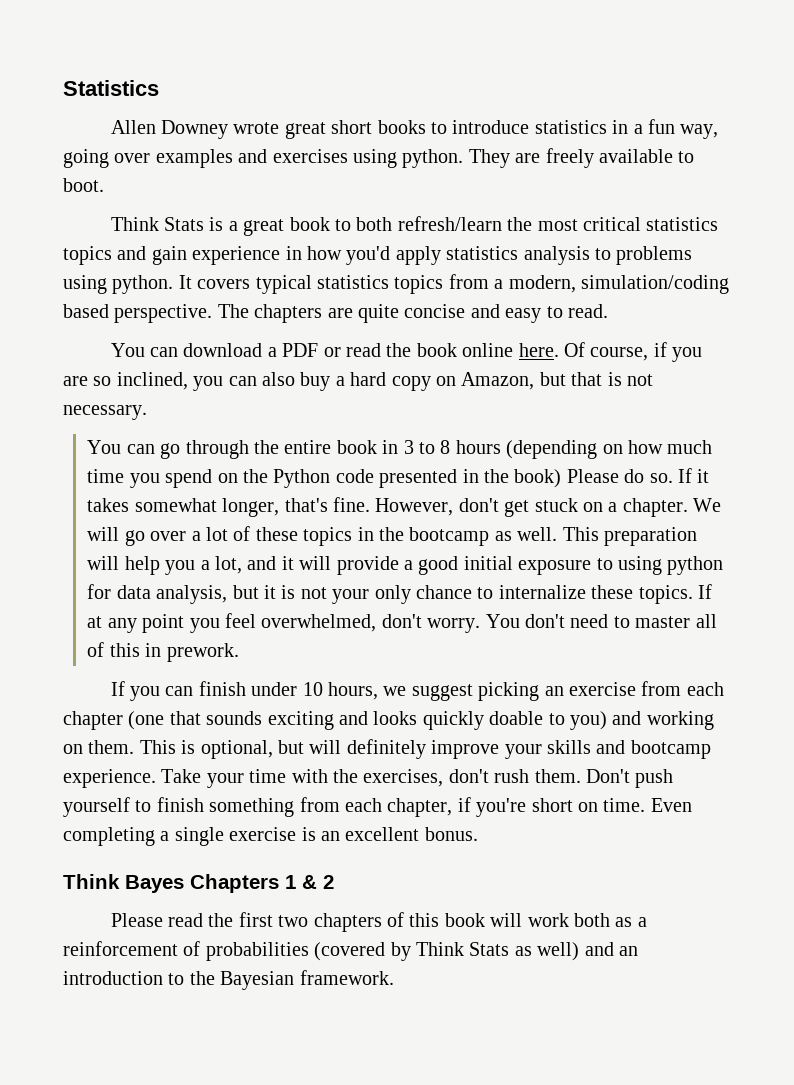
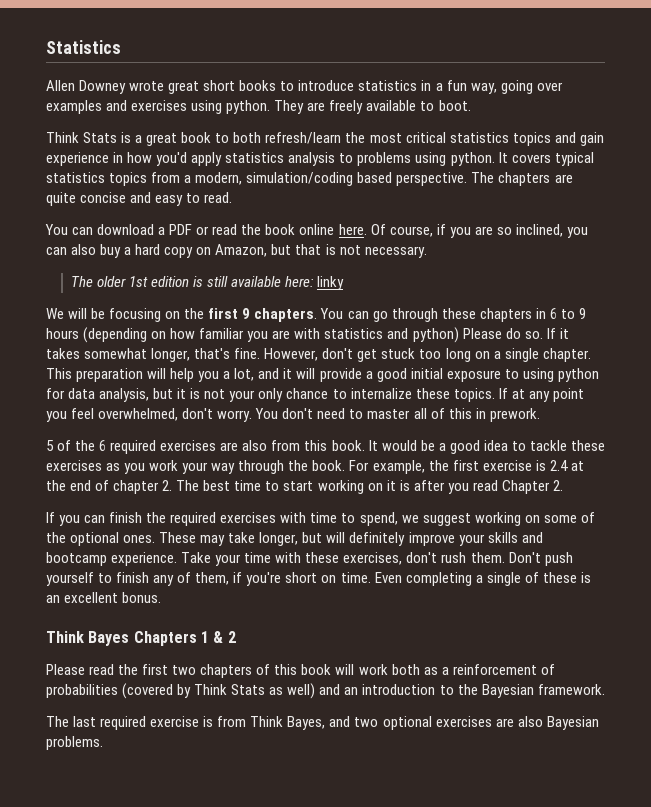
- You can go through the entire book in 3 to 8 hours (depending on how much time you spend on the Python code presented in the book) Please do so.
+ The older 1st edition is still available here: linky
+ We will be focusing on the first 9 chapters. You can go through these chapters in 6 to 9 hours (depending on how familiar you are with statistics and python) Please do so.
- However, don't get stuck on a chapter. We will go over a lot of these topics in the bootcamp as well.
+ However, don't get stuck too long on a single chapter.
- If you can finish under 10 hours, we suggest picking an exercise from each chapter (one that sounds exciting and looks quickly doable to you) and working on them. This is optional, but will definitely improve your skills and bootcamp experience.
+ 5 of the 6 required exercises are also from this book. It would be a good idea to tackle these exercises as you work your way through the book. For example, the first exercise is 2.4 at the end of chapter 2. The best time to start working on it is after you read Chapter 2.
+ If you can finish the required exercises with time to spend, we suggest working on some of the optional ones. These may take longer, but will definitely improve your skills and bootcamp experience.
- Take your time with the exercises, don't rush them.
+ Take your time with these exercises, don't rush them.
- Don't push yourself to finish something from each chapter, if you're short on time.
+ Don't push yourself to finish any of them, if you're short on time.
- Even completing a single exercise is an excellent bonus.
+ Even completing a single of these is an excellent bonus.
+ The last required exercise is from Think Bayes, and two optional exercises are also Bayesian problems.

